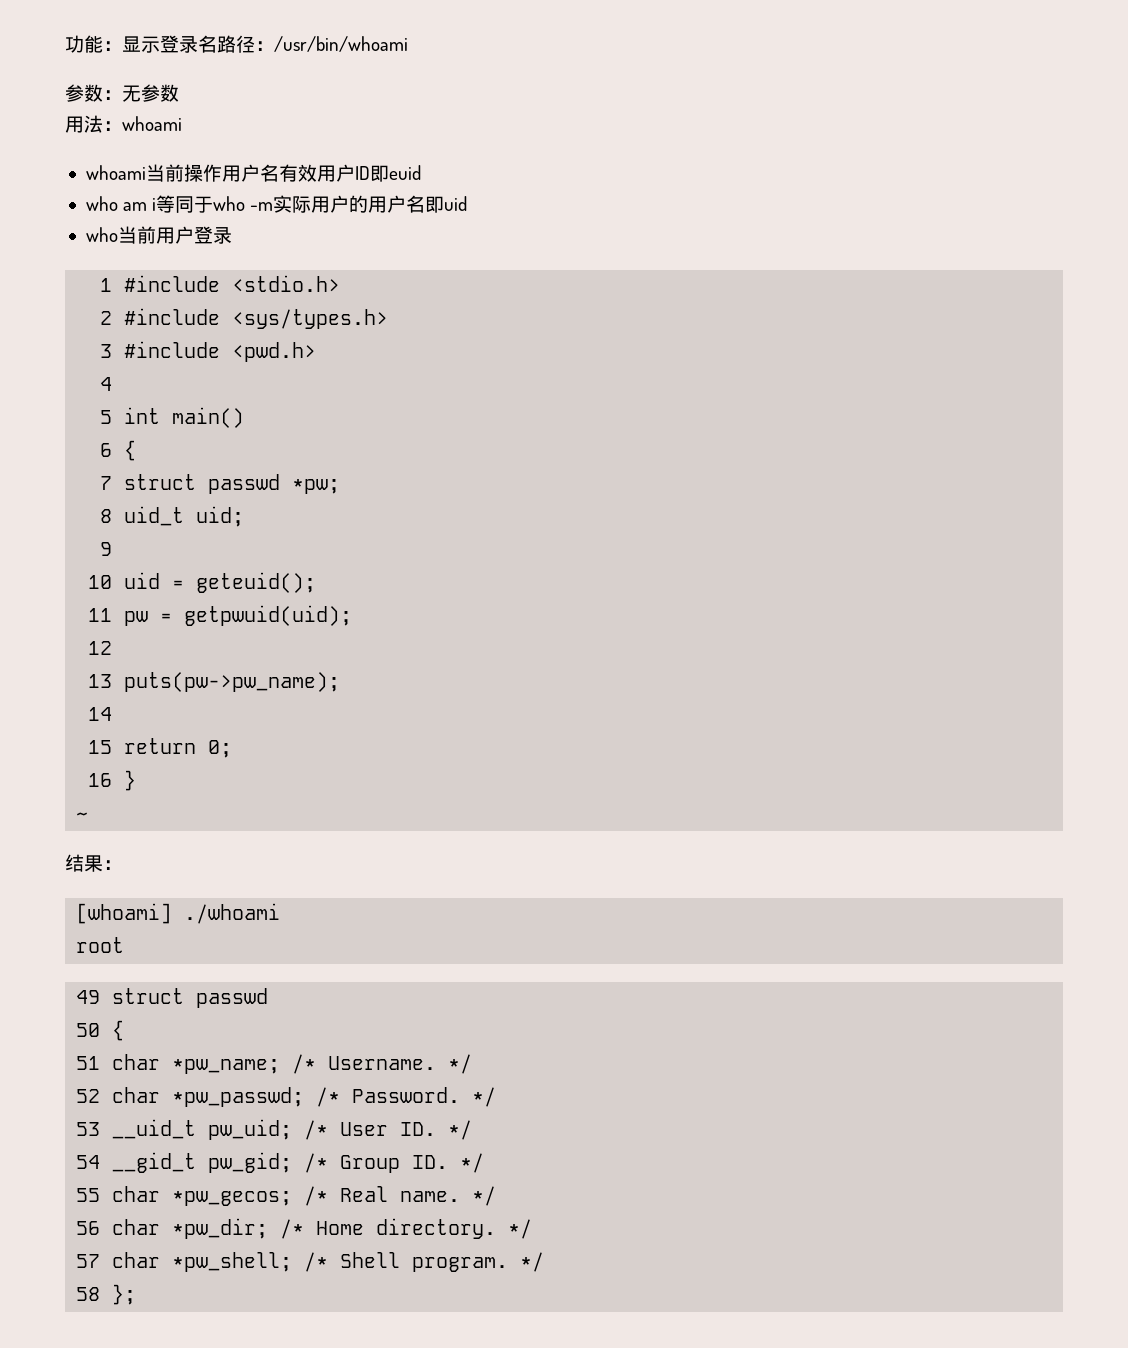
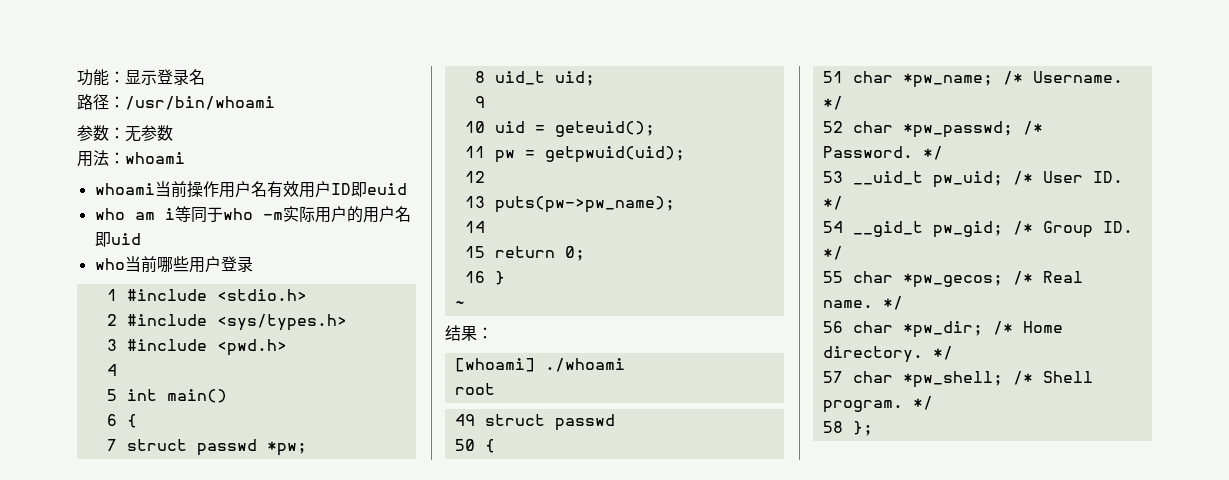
- 功能：显示登录名路径：/usr/bin/whoami
+ 功能：显示登录名
+ 路径：/usr/bin/whoami
- who当前用户登录
+ who当前哪些用户登录

